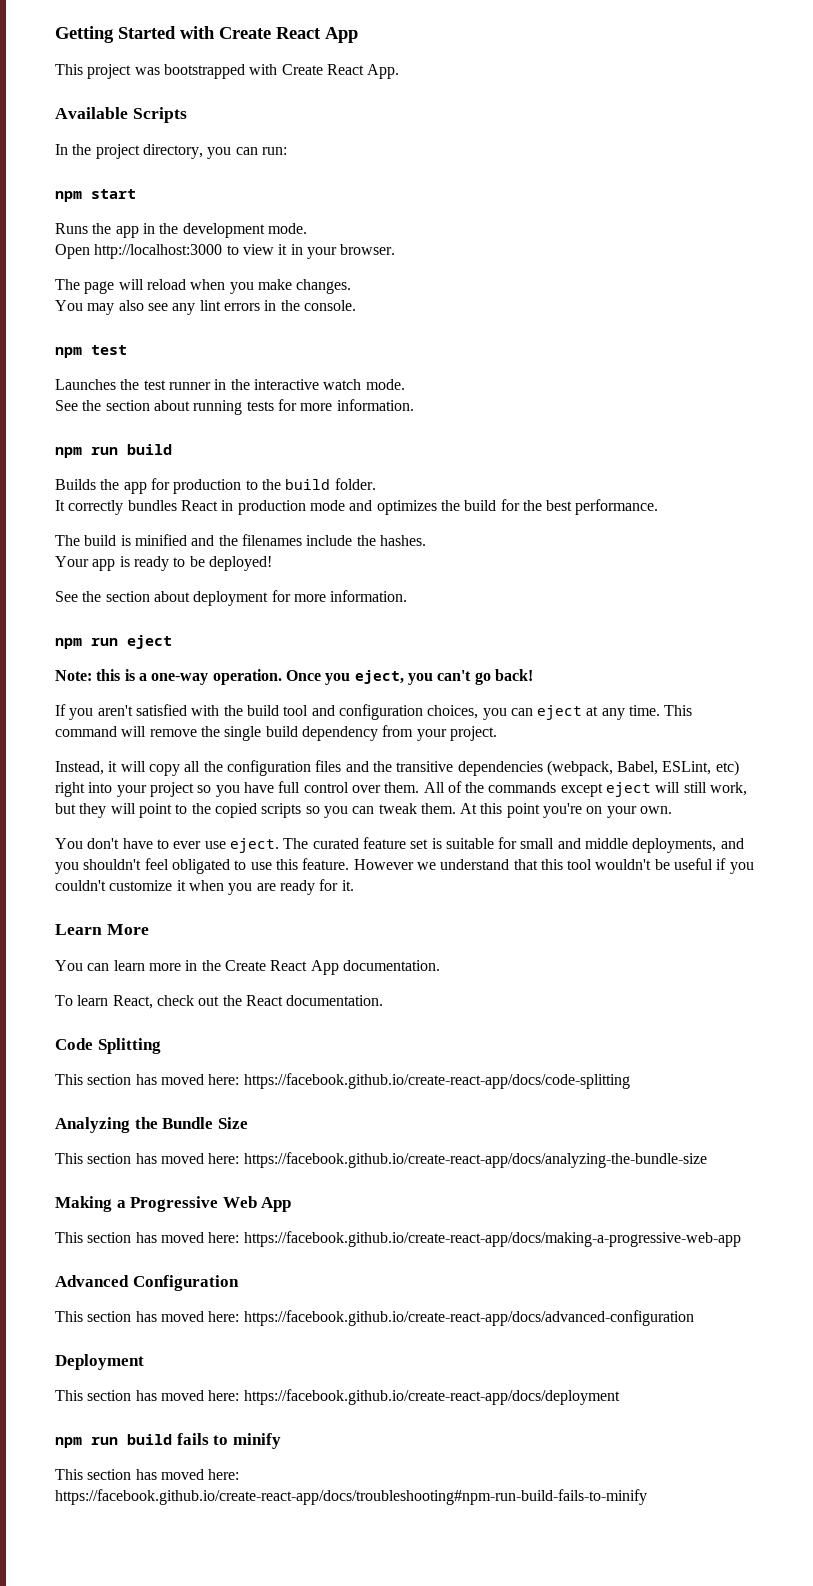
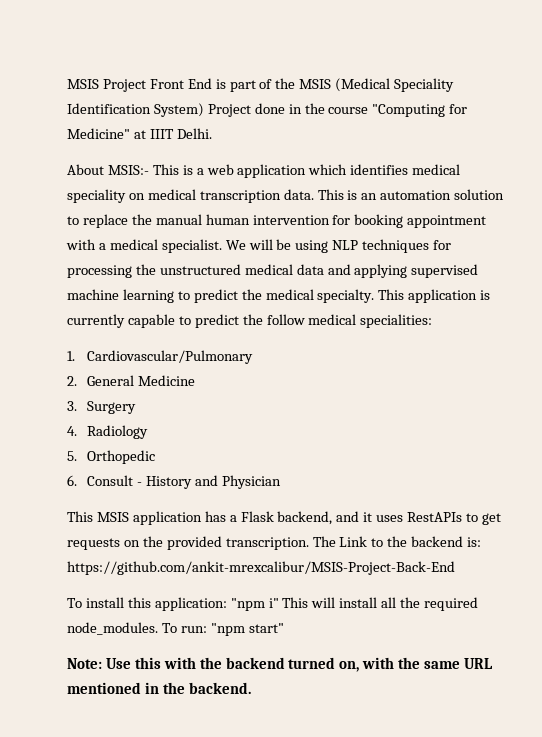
- Getting Started with Create React App
- This project was bootstrapped with Create React App.
- Available Scripts
- In the project directory, you can run:
- npm start
- Runs the app in the development mode.
- Open http://localhost:3000 to view it in your browser.
- The page will reload when you make changes.
- You may also see any lint errors in the console.
- npm test
- Launches the test runner in the interactive watch mode.
- See the section about running tests for more information.
- npm run build
- Builds the app for production to the build folder.
- It correctly bundles React in production mode and optimizes the build for the best performance.
- The build is minified and the filenames include the hashes.
- Your app is ready to be deployed!
- See the section about deployment for more information.
- npm run eject
- Note: this is a one-way operation. Once you eject, you can't go back!
- If you aren't satisfied with the build tool and configuration choices, you can eject at any time. This command will remove the single build dependency from your project.
- Instead, it will copy all the configuration files and the transitive dependencies (webpack, Babel, ESLint, etc) right into your project so you have full control over them. All of the commands except eject will still work, but they will point to the copied scripts so you can tweak them. At this point you're on your own.
- You don't have to ever use eject. The curated feature set is suitable for small and middle deployments, and you shouldn't feel obligated to use this feature. However we understand that this tool wouldn't be useful if you couldn't customize it when you are ready for it.
- Learn More
- You can learn more in the Create React App documentation.
- To learn React, check out the React documentation.
- Code Splitting
- This section has moved here: https://facebook.github.io/create-react-app/docs/code-splitting
- Analyzing the Bundle Size
- This section has moved here: https://facebook.github.io/create-react-app/docs/analyzing-the-bundle-size
- Making a Progressive Web App
- This section has moved here: https://facebook.github.io/create-react-app/docs/making-a-progressive-web-app
- Advanced Configuration
- This section has moved here: https://facebook.github.io/create-react-app/docs/advanced-configuration
- Deployment
- This section has moved here: https://facebook.github.io/create-react-app/docs/deployment
- npm run build fails to minify
- This section has moved here: https://facebook.github.io/create-react-app/docs/troubleshooting#npm-run-build-fails-to-minify
+ MSIS Project Front End is part of the MSIS (Medical Speciality Identification System) Project done in the course "Computing for Medicine" at IIIT Delhi.
+ About MSIS:- This is a web application which identifies medical speciality on medical transcription data. This is an automation solution to replace the manual human intervention for booking appointment with a medical specialist. We will be using NLP techniques for processing the unstructured medical data and applying supervised machine learning to predict the medical specialty. This application is currently capable to predict the follow medical specialities:
+ 1. Cardiovascular/Pulmonary
+ 2. General Medicine
+ 3. Surgery
+ 4. Radiology
+ 5. Orthopedic
+ 6. Consult - History and Physician
+ This MSIS application has a Flask backend, and it uses RestAPIs to get requests on the provided transcription. The Link to the backend is: https://github.com/ankit-mrexcalibur/MSIS-Project-Back-End
+ To install this application: "npm i" This will install all the required node_modules. To run: "npm start"
+ Note: Use this with the backend turned on, with the same URL mentioned in the backend.

